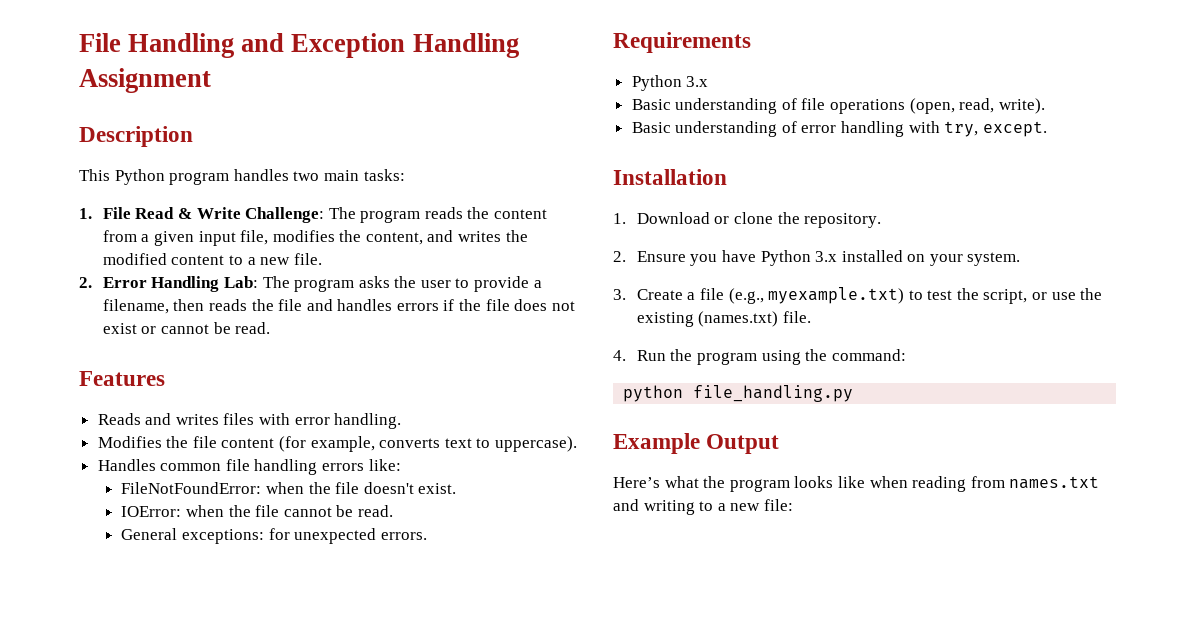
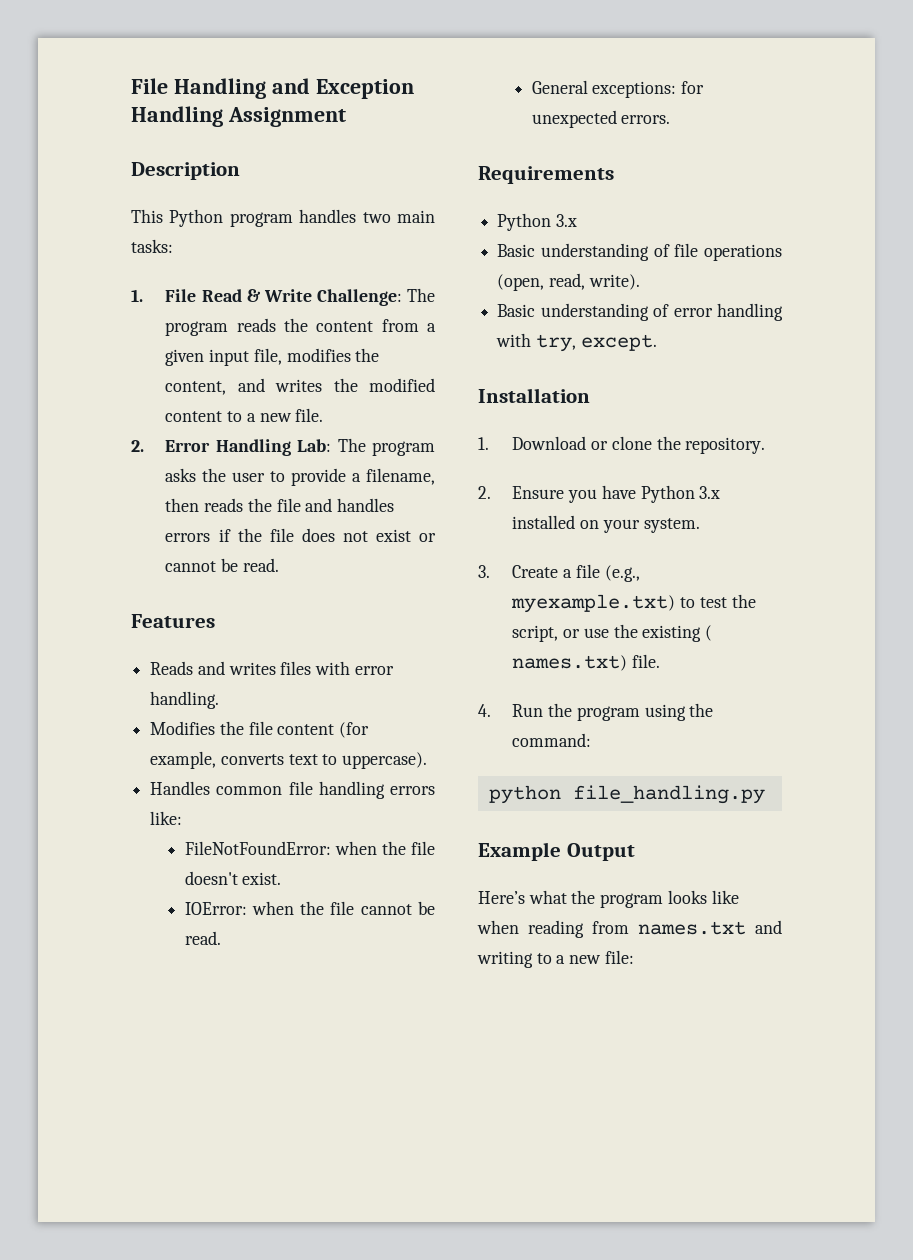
- 3. Create a file (e.g., myexample.txt) to test the script, or use the existing (names.txt) file.
+ 3. Create a file (e.g., myexample.txt) to test the script, or use the existing ( names.txt) file.

